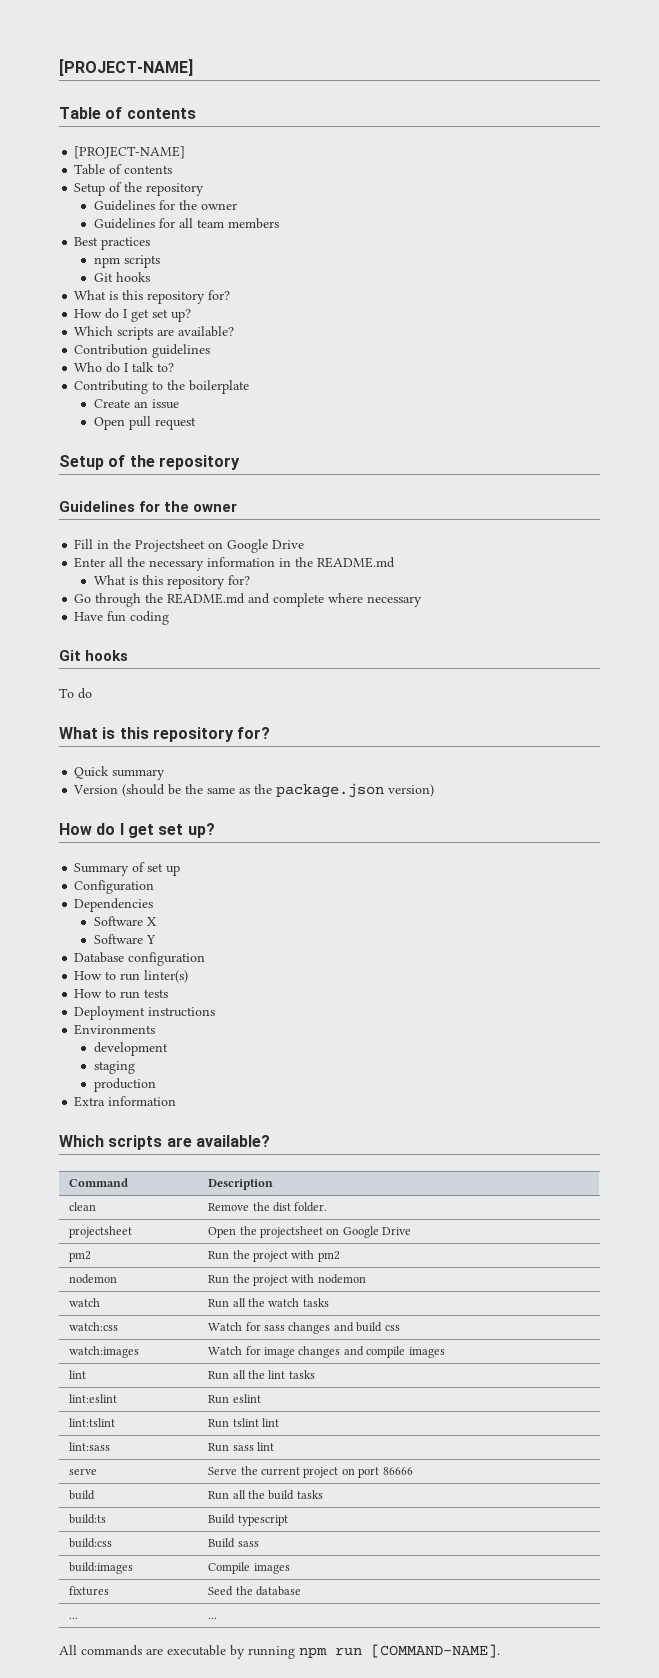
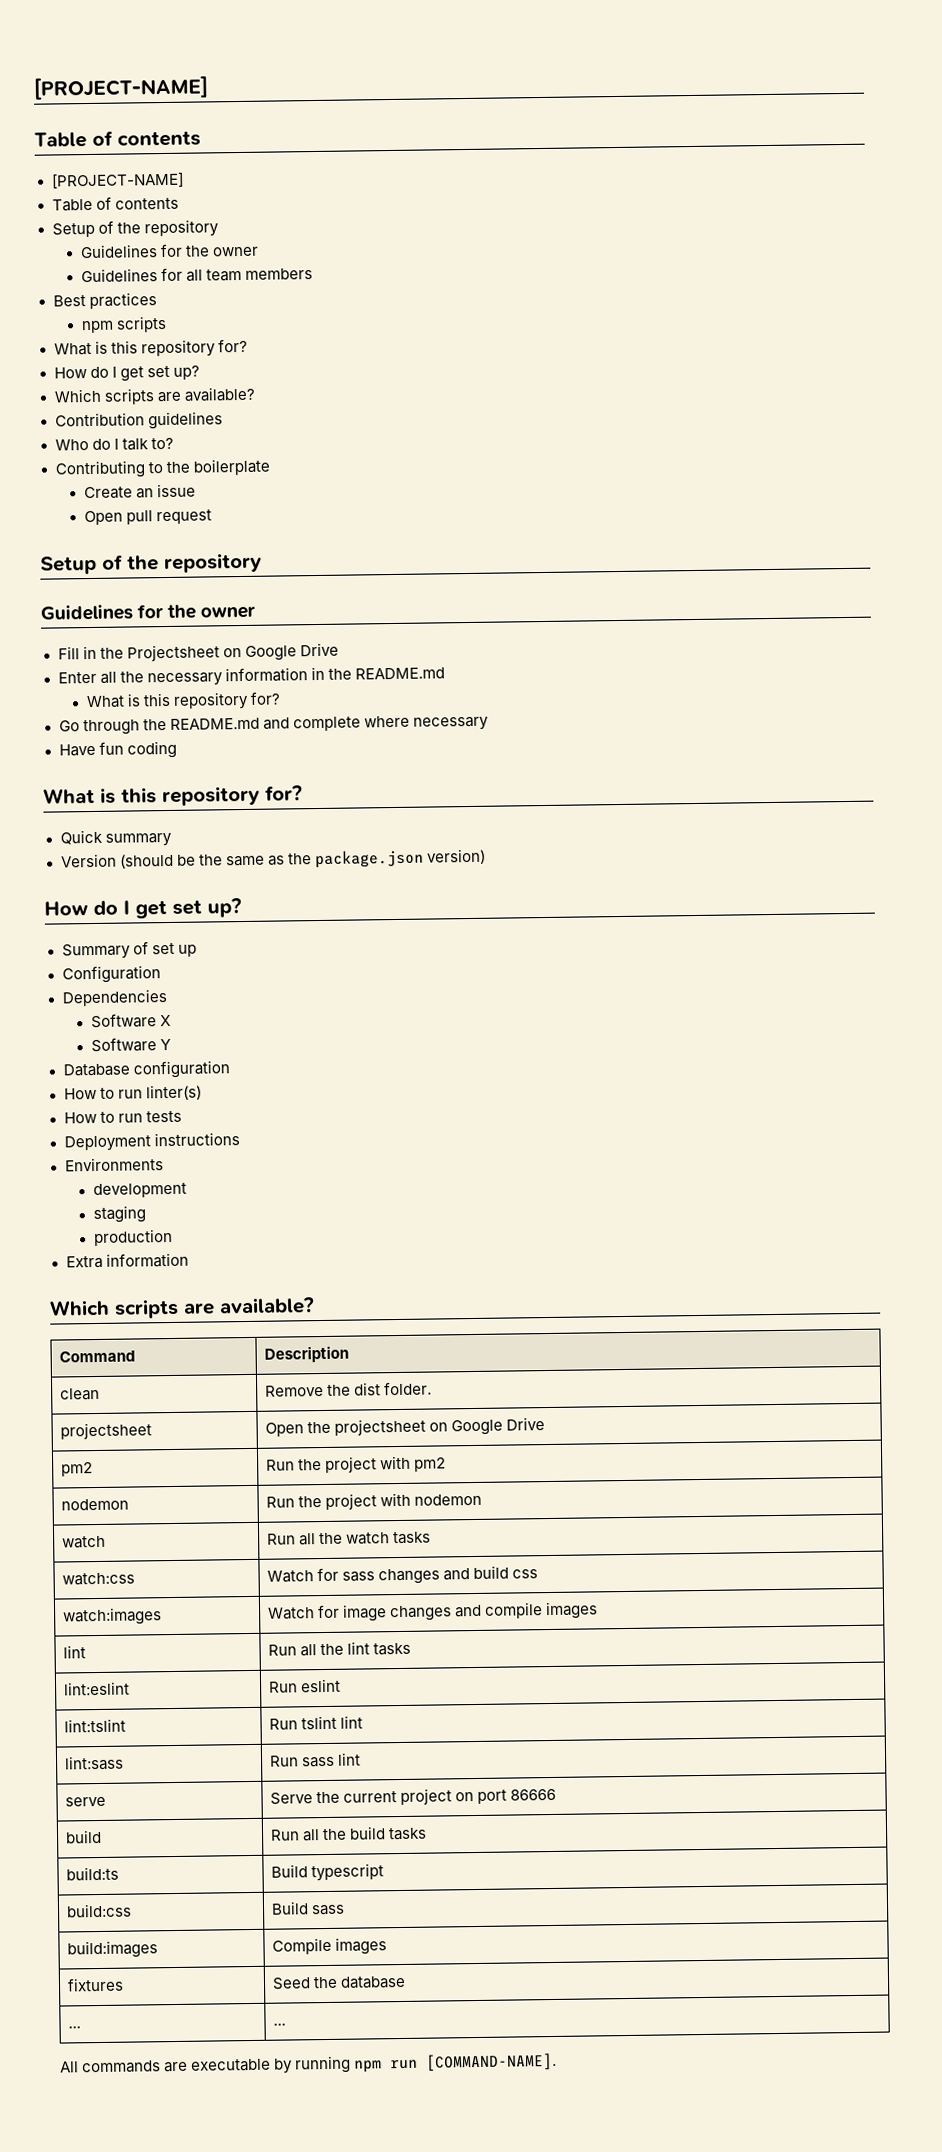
  npm scripts
- Git hooks
  Have fun coding
- Git hooks
- To do

